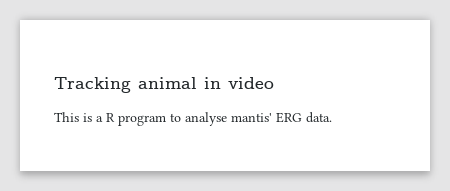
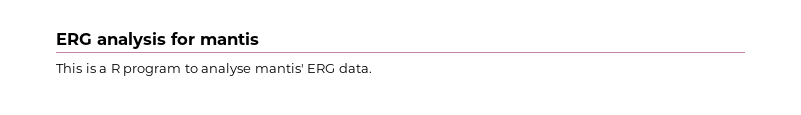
- Tracking animal in video
+ ERG analysis for mantis

